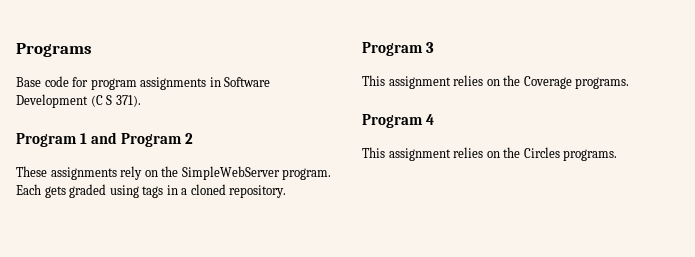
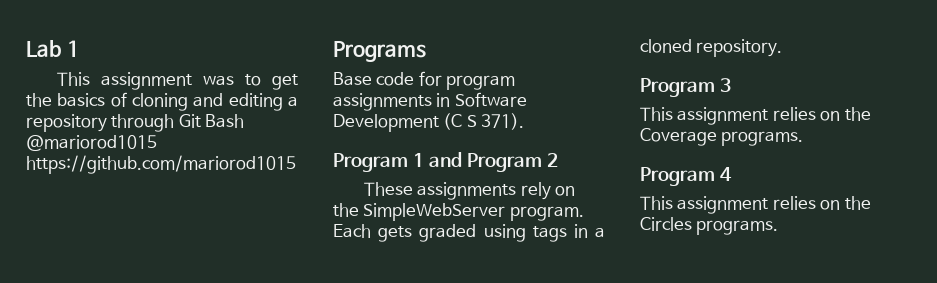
+ Lab 1
+ This assignment was to get the basics of cloning and editing a repository through Git Bash @mariorod1015 https://github.com/mariorod1015

